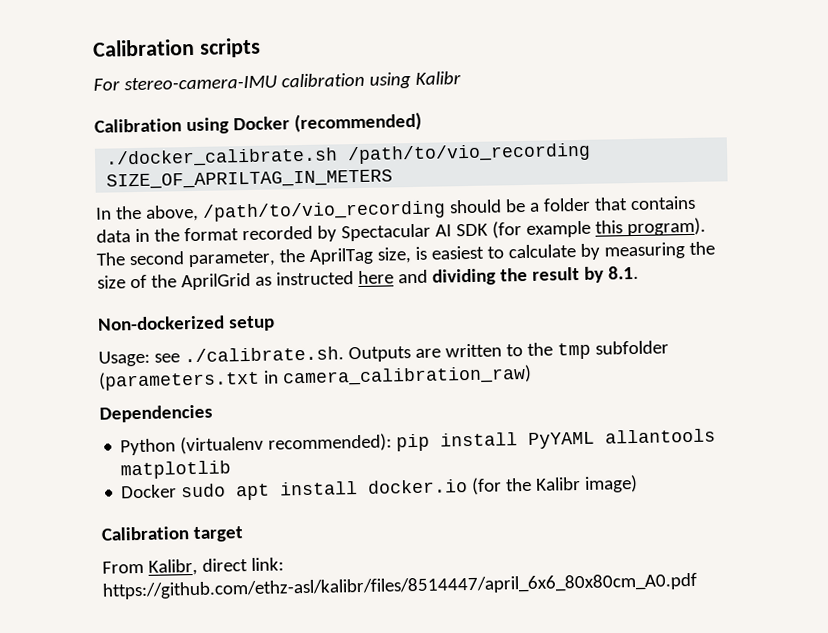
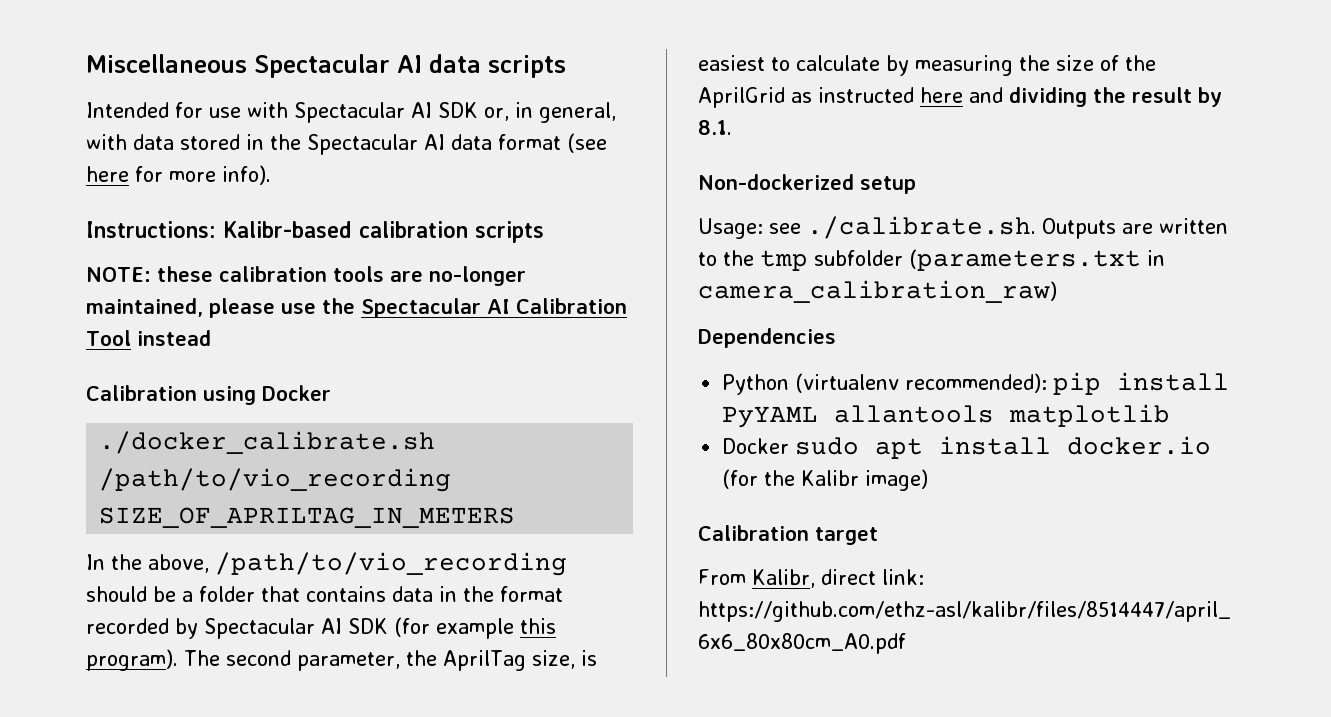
- Calibration scripts
- For stereo-camera-IMU calibration using Kalibr
+ Miscellaneous Spectacular AI data scripts
+ Intended for use with Spectacular AI SDK or, in general, with data stored in the Spectacular AI data format (see here for more info).
+ Instructions: Kalibr-based calibration scripts
+ NOTE: these calibration tools are no-longer maintained, please use the Spectacular AI Calibration Tool instead
- Calibration using Docker (recommended)
+ Calibration using Docker

